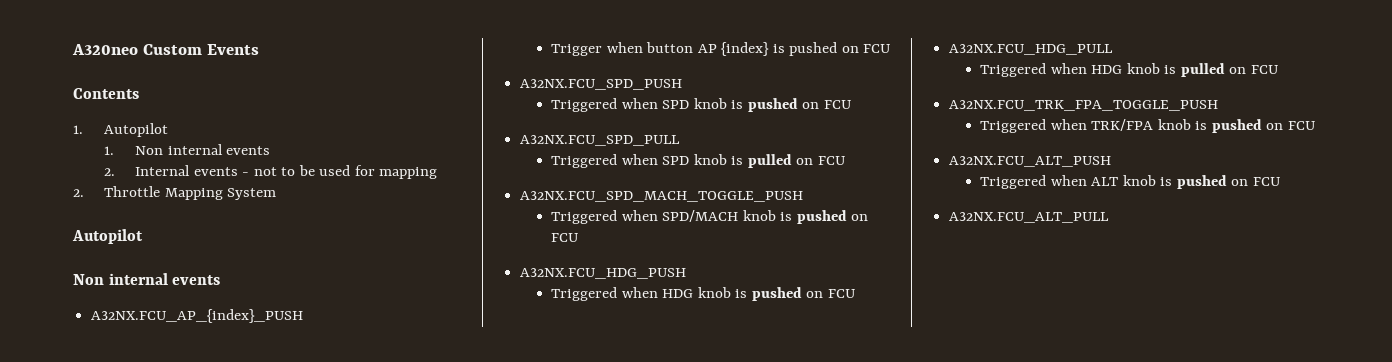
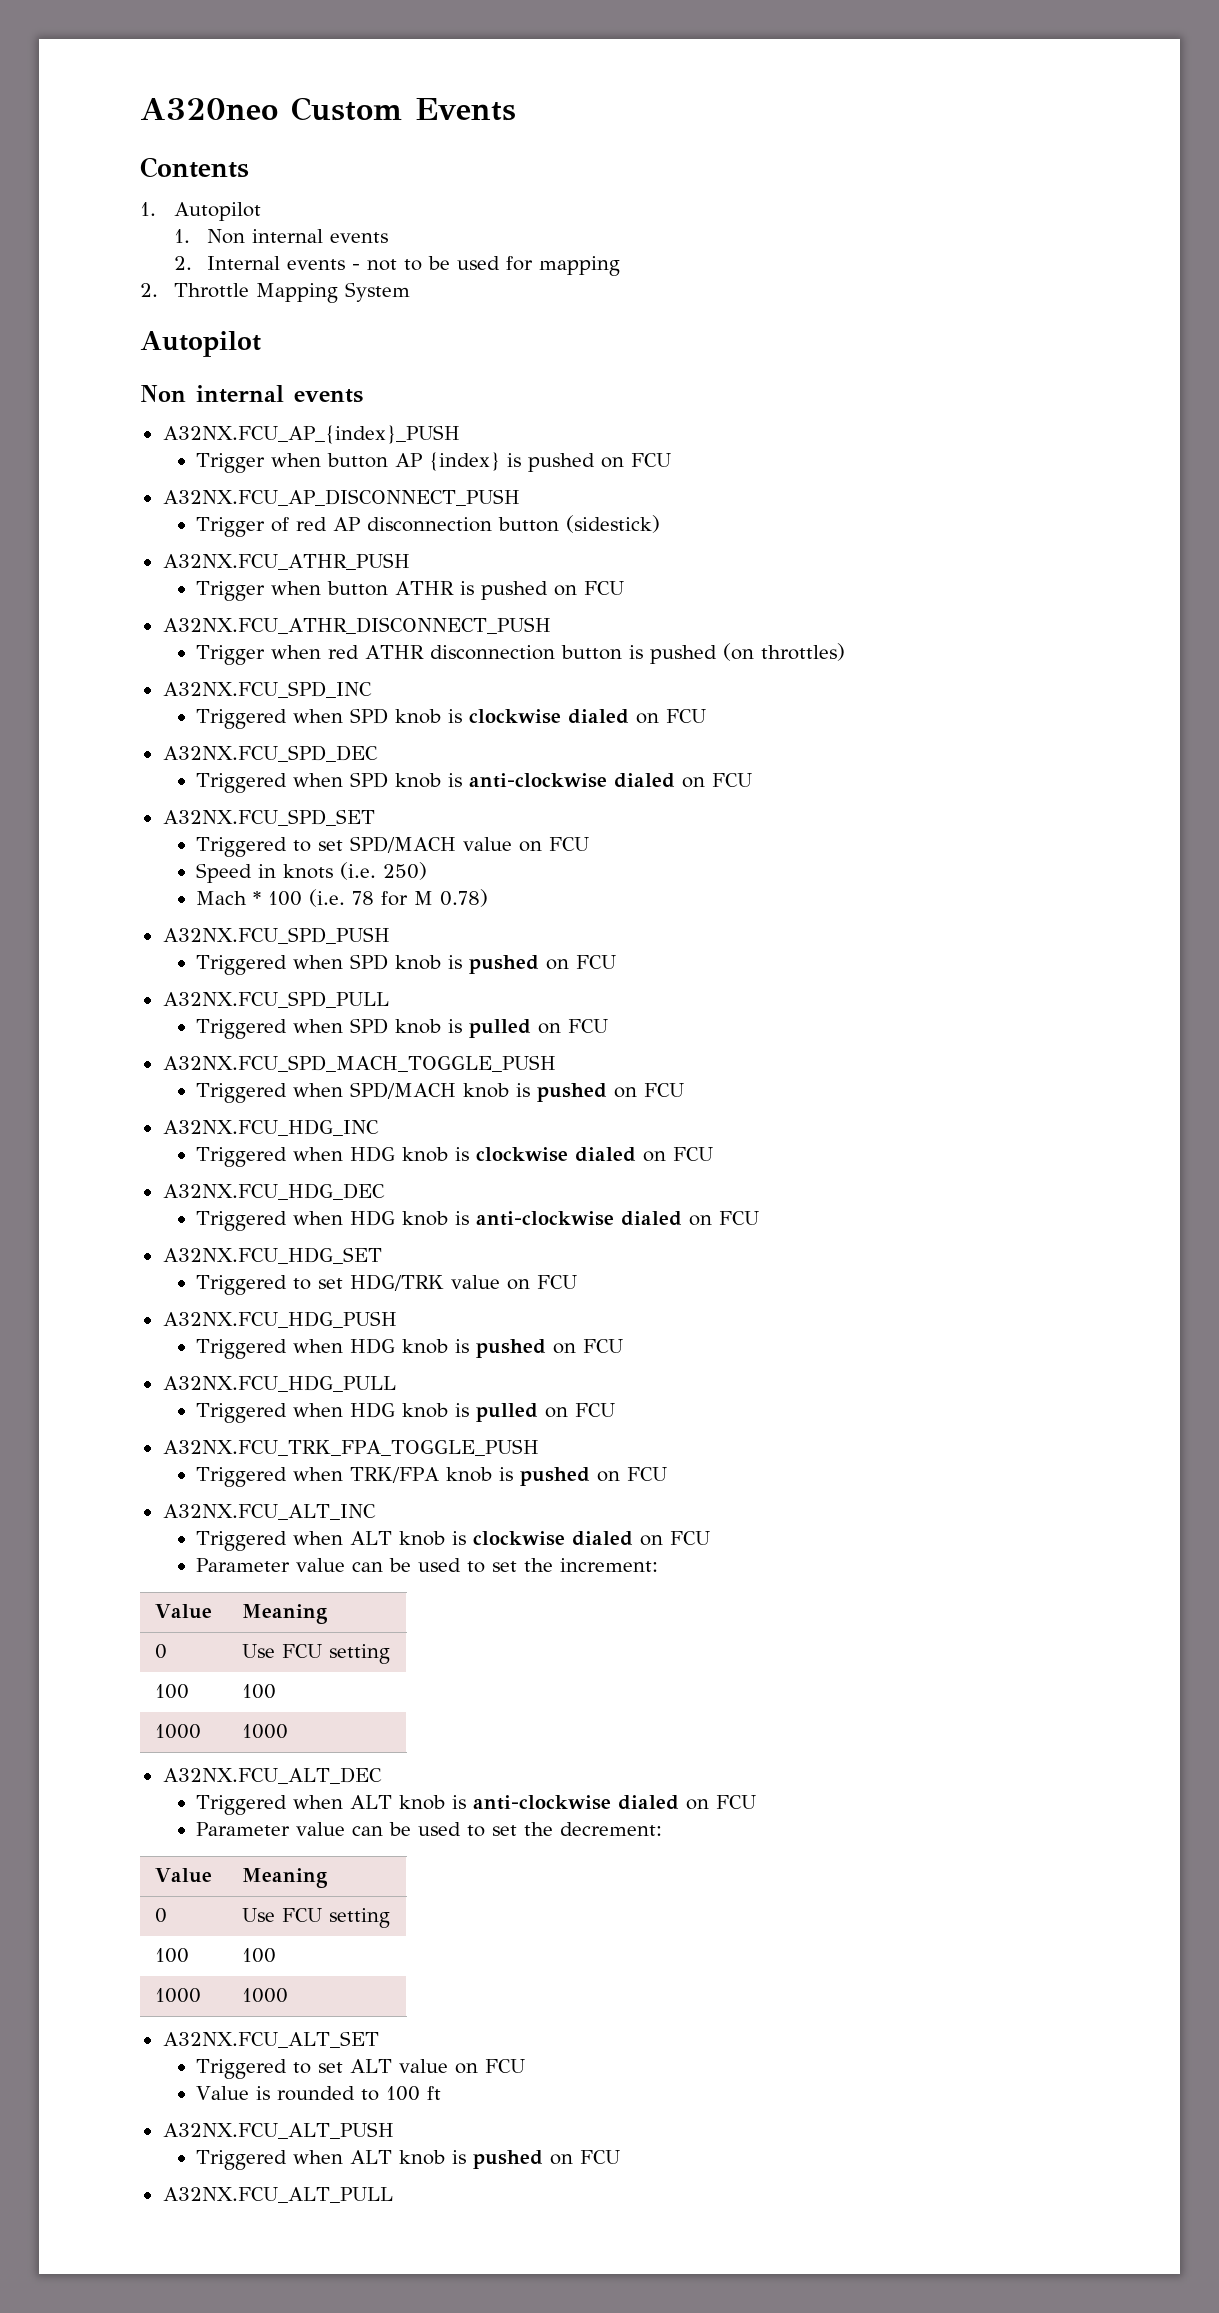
+ A32NX.FCU_AP_DISCONNECT_PUSH
+ Trigger of red AP disconnection button (sidestick)
+ A32NX.FCU_ATHR_PUSH
+ Trigger when button ATHR is pushed on FCU
+ A32NX.FCU_ATHR_DISCONNECT_PUSH
+ Trigger when red ATHR disconnection button is pushed (on throttles)
+ A32NX.FCU_SPD_INC
+ Triggered when SPD knob is clockwise dialed on FCU
+ A32NX.FCU_SPD_DEC
+ Triggered when SPD knob is anti-clockwise dialed on FCU
+ A32NX.FCU_SPD_SET
+ Triggered to set SPD/MACH value on FCU
+ Speed in knots (i.e. 250)
+ Mach * 100 (i.e. 78 for M 0.78)
+ A32NX.FCU_HDG_INC
+ Triggered when HDG knob is clockwise dialed on FCU
+ A32NX.FCU_HDG_DEC
+ Triggered when HDG knob is anti-clockwise dialed on FCU
+ A32NX.FCU_HDG_SET
+ Triggered to set HDG/TRK value on FCU
+ A32NX.FCU_ALT_INC
+ Triggered when ALT knob is clockwise dialed on FCU
+ Parameter value can be used to set the increment:
+ Value | Meaning
+ 0 | Use FCU setting
+ 100 | 100
+ 1000 | 1000
+ A32NX.FCU_ALT_DEC
+ Triggered when ALT knob is anti-clockwise dialed on FCU
+ Parameter value can be used to set the decrement:
+ Value | Meaning
+ 0 | Use FCU setting
+ 100 | 100
+ 1000 | 1000
+ A32NX.FCU_ALT_SET
+ Triggered to set ALT value on FCU
+ Value is rounded to 100 ft

